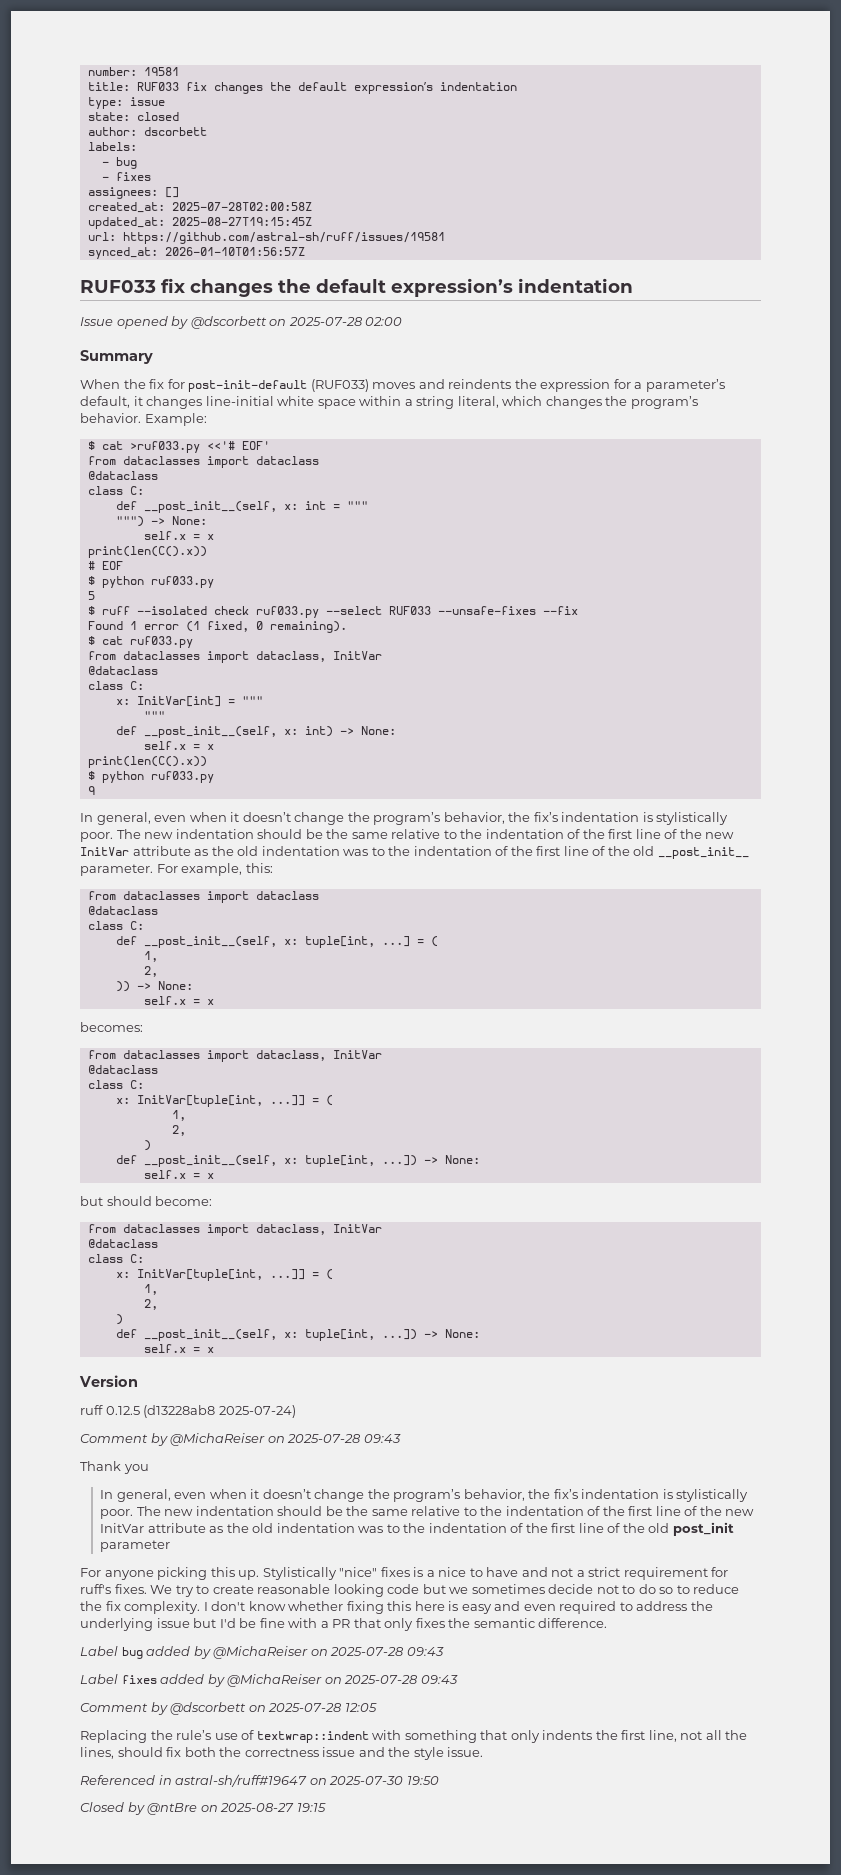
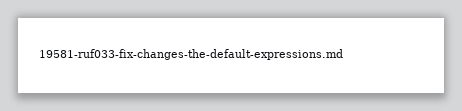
- number: 19581
- title: RUF033 fix changes the default expression’s indentation
- type: issue
- state: closed
- author: dscorbett
- labels:
- - bug
- - fixes
- assignees: []
- created_at: 2025-07-28T02:00:58Z
- updated_at: 2025-08-27T19:15:45Z
- url: https://github.com/astral-sh/ruff/issues/19581
- synced_at: 2026-01-10T01:56:57Z
- RUF033 fix changes the default expression’s indentation
- Issue opened by @dscorbett on 2025-07-28 02:00
- Summary
- When the fix for post-init-default (RUF033) moves and reindents the expression for a parameter’s default, it changes line-initial white space within a string literal, which changes the program’s behavior. Example:
- $ cat >ruf033.py <<'# EOF'
- from dataclasses import dataclass
- @dataclass
- class C:
- def __post_init__(self, x: int = """
- """) -> None:
- self.x = x
- print(len(C().x))
- # EOF
- $ python ruf033.py
- 5
- $ ruff --isolated check ruf033.py --select RUF033 --unsafe-fixes --fix
- Found 1 error (1 fixed, 0 remaining).
- $ cat ruf033.py
- from dataclasses import dataclass, InitVar
- @dataclass
- class C:
- x: InitVar[int] = """
- """
- def __post_init__(self, x: int) -> None:
- self.x = x
- print(len(C().x))
- $ python ruf033.py
- 9
- In general, even when it doesn’t change the program’s behavior, the fix’s indentation is stylistically poor. The new indentation should be the same relative to the indentation of the first line of the new InitVar attribute as the old indentation was to the indentation of the first line of the old __post_init__ parameter. For example, this:
- from dataclasses import dataclass
- @dataclass
- class C:
- def __post_init__(self, x: tuple[int, ...] = (
- 1,
- 2,
- )) -> None:
- self.x = x
- becomes:
- from dataclasses import dataclass, InitVar
- @dataclass
- class C:
- x: InitVar[tuple[int, ...]] = (
- 1,
- 2,
- )
- def __post_init__(self, x: tuple[int, ...]) -> None:
- self.x = x
- but should become:
- from dataclasses import dataclass, InitVar
- @dataclass
- class C:
- x: InitVar[tuple[int, ...]] = (
- 1,
- 2,
- )
- def __post_init__(self, x: tuple[int, ...]) -> None:
- self.x = x
- Version
- ruff 0.12.5 (d13228ab8 2025-07-24)
- Comment by @MichaReiser on 2025-07-28 09:43
- Thank you
- In general, even when it doesn’t change the program’s behavior, the fix’s indentation is stylistically poor. The new indentation should be the same relative to the indentation of the first line of the new InitVar attribute as the old indentation was to the indentation of the first line of the old post_init parameter
- For anyone picking this up. Stylistically "nice" fixes is a nice to have and not a strict requirement for ruff's fixes. We try to create reasonable looking code but we sometimes decide not to do so to reduce the fix complexity. I don't know whether fixing this here is easy and even required to address the underlying issue but I'd be fine with a PR that only fixes the semantic difference.
- Label bug added by @MichaReiser on 2025-07-28 09:43
- Label fixes added by @MichaReiser on 2025-07-28 09:43
- Comment by @dscorbett on 2025-07-28 12:05
- Replacing the rule’s use of textwrap::indent with something that only indents the first line, not all the lines, should fix both the correctness issue and the style issue.
- Referenced in astral-sh/ruff#19647 on 2025-07-30 19:50
- Closed by @ntBre on 2025-08-27 19:15
+ 19581-ruf033-fix-changes-the-default-expressions.md

